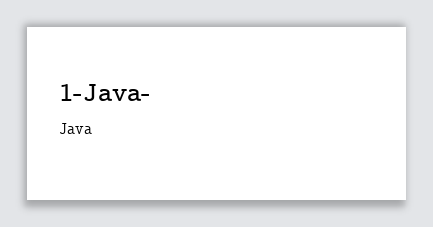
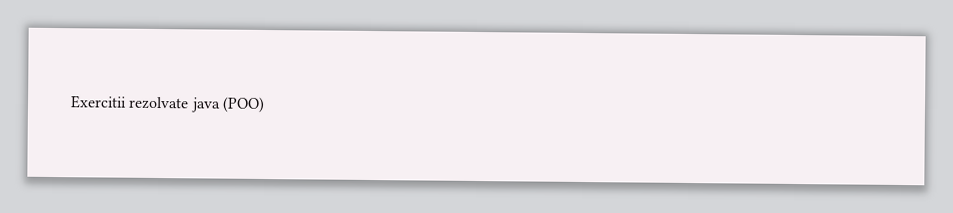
- 1-Java-
- Java
+ Exercitii rezolvate java (POO)

